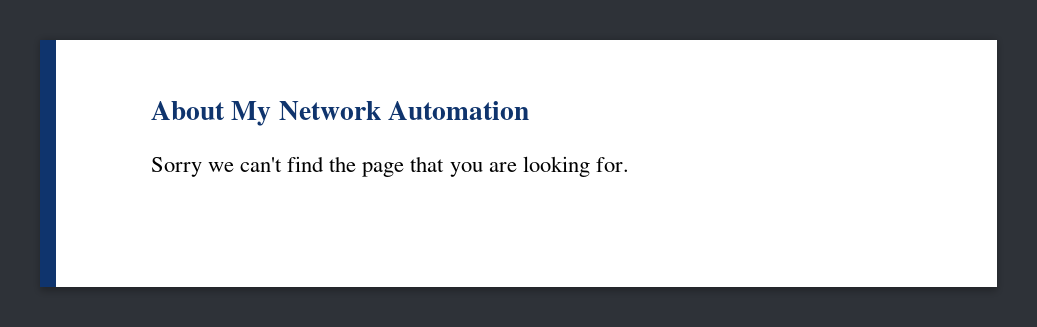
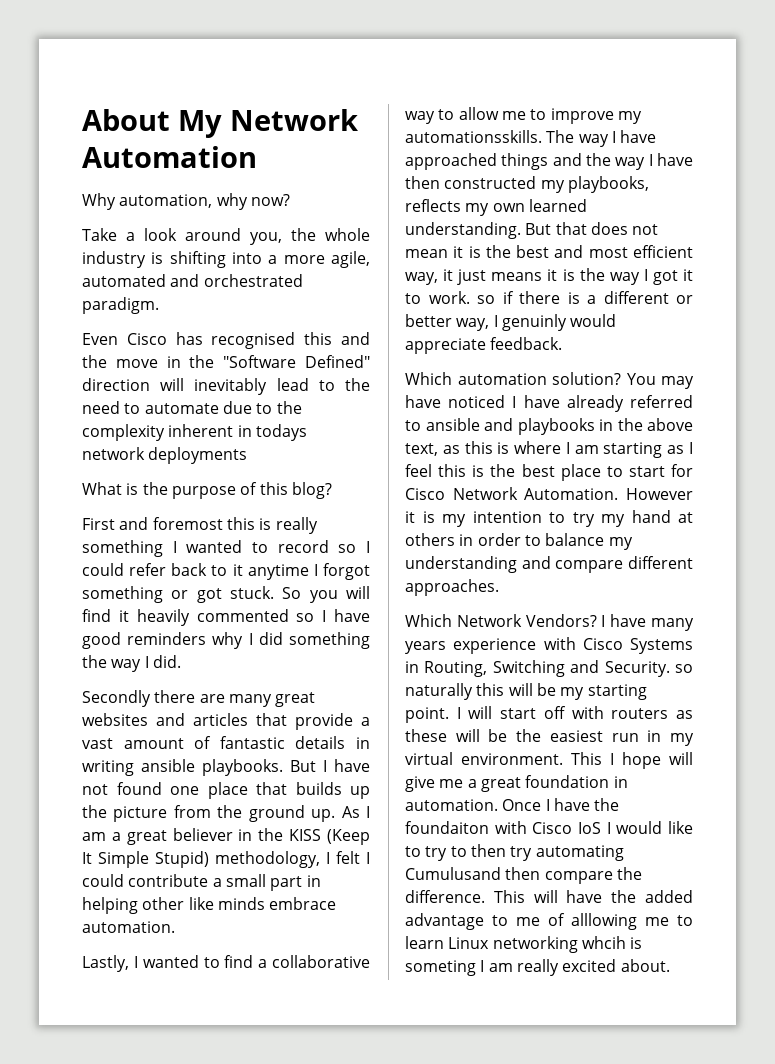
- Sorry we can't find the page that you are looking for.
+ Why automation, why now?
+ Take a look around you, the whole industry is shifting into a more agile, automated and orchestrated paradigm.
+ Even Cisco has recognised this and the move in the "Software Defined" direction will inevitably lead to the need to automate due to the complexity inherent in todays network deployments
+ What is the purpose of this blog?
+ First and foremost this is really something I wanted to record so I could refer back to it anytime I forgot something or got stuck. So you will find it heavily commented so I have good reminders why I did something the way I did.
+ Secondly there are many great websites and articles that provide a vast amount of fantastic details in writing ansible playbooks. But I have not found one place that builds up the picture from the ground up. As I am a great believer in the KISS (Keep It Simple Stupid) methodology, I felt I could contribute a small part in helping other like minds embrace automation.
+ Lastly, I wanted to find a collaborative way to allow me to improve my automationsskills. The way I have approached things and the way I have then constructed my playbooks, reflects my own learned understanding. But that does not mean it is the best and most efficient way, it just means it is the way I got it to work. so if there is a different or better way, I genuinly would appreciate feedback.
+ Which automation solution? You may have noticed I have already referred to ansible and playbooks in the above text, as this is where I am starting as I feel this is the best place to start for Cisco Network Automation. However it is my intention to try my hand at others in order to balance my understanding and compare different approaches.
+ Which Network Vendors? I have many years experience with Cisco Systems in Routing, Switching and Security. so naturally this will be my starting point. I will start off with routers as these will be the easiest run in my virtual environment. This I hope will give me a great foundation in automation. Once I have the foundaiton with Cisco IoS I would like to try to then try automating Cumulusand then compare the difference. This will have the added advantage to me of alllowing me to learn Linux networking whcih is someting I am really excited about.

